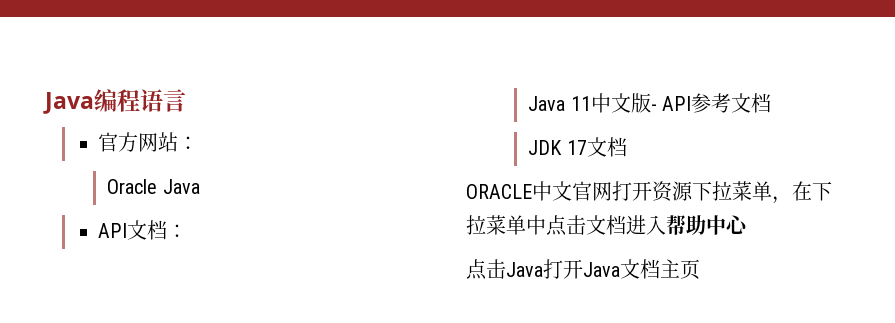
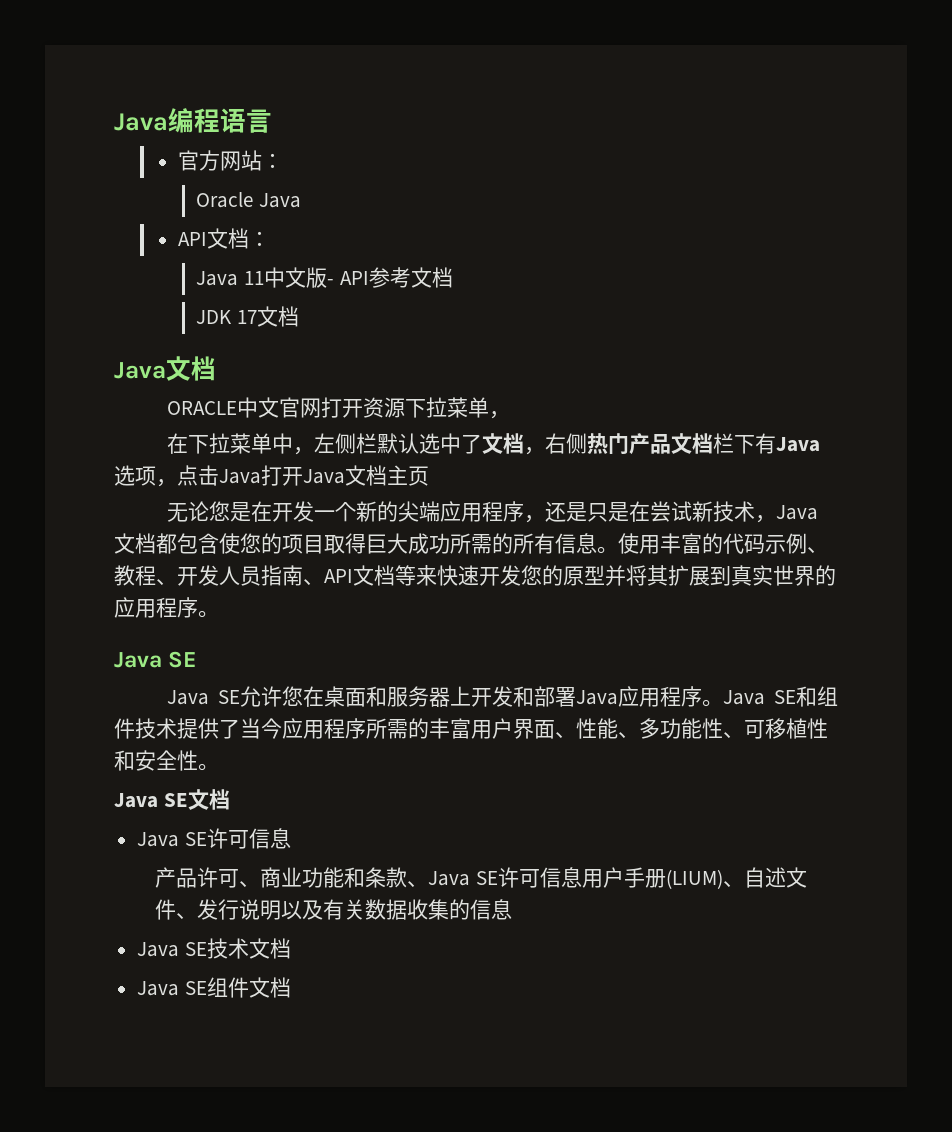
  JDK 17文档
+ Java文档
- ORACLE中文官网打开资源下拉菜单，在下拉菜单中点击文档进入帮助中心
- 点击Java打开Java文档主页
+ ORACLE中文官网打开资源下拉菜单，
+ 在下拉菜单中，左侧栏默认选中了文档，右侧热门产品文档栏下有Java选项，点击Java打开Java文档主页
+ 无论您是在开发一个新的尖端应用程序，还是只是在尝试新技术，Java文档都包含使您的项目取得巨大成功所需的所有信息。使用丰富的代码示例、教程、开发人员指南、API文档等来快速开发您的原型并将其扩展到真实世界的应用程序。
+ Java SE
+ Java SE允许您在桌面和服务器上开发和部署Java应用程序。Java SE和组件技术提供了当今应用程序所需的丰富用户界面、性能、多功能性、可移植性和安全性。
+ Java SE文档
+ Java SE许可信息
+ 产品许可、商业功能和条款、Java SE许可信息用户手册(LIUM)、自述文件、发行说明以及有关数据收集的信息
+ Java SE技术文档
+ Java SE组件文档

